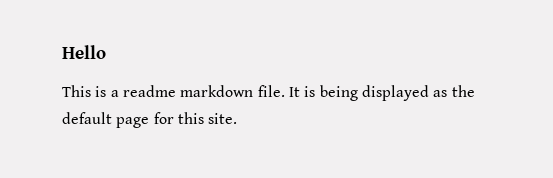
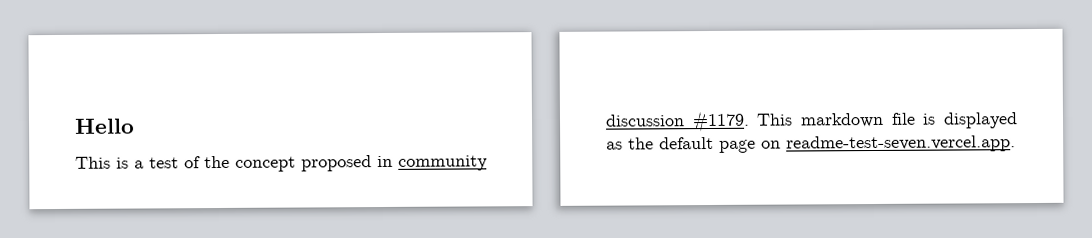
- This is a readme markdown file. It is being displayed as the default page for this site.
+ This is a test of the concept proposed in community discussion #1179. This markdown file is displayed as the default page on readme-test-seven.vercel.app.

